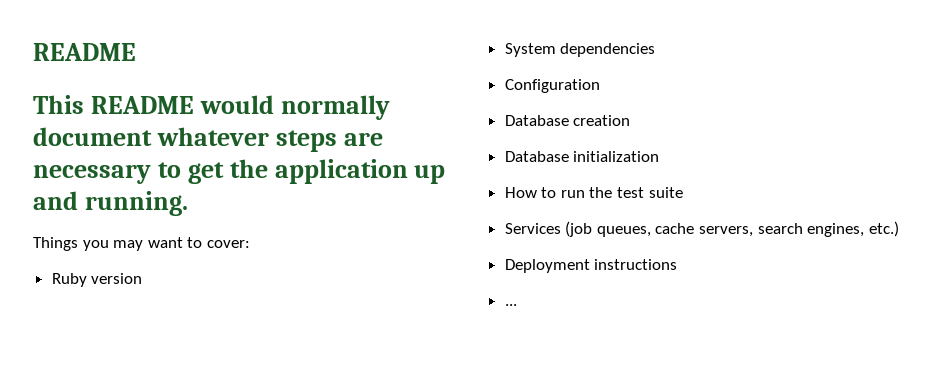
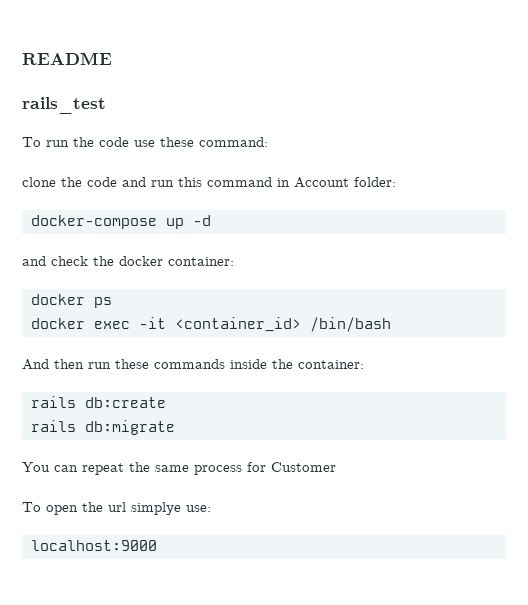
- This README would normally document whatever steps are necessary to get the application up and running.
- Things you may want to cover:
- Ruby version
- System dependencies
- Configuration
- Database creation
- Database initialization
- How to run the test suite
- Services (job queues, cache servers, search engines, etc.)
- Deployment instructions
- ...
+ rails_test
+ To run the code use these command:
+ clone the code and run this command in Account folder:
+ docker-compose up -d
+ and check the docker container:
+ docker ps
+ docker exec -it <container_id> /bin/bash
+ And then run these commands inside the container:
+ rails db:create
+ rails db:migrate
+ You can repeat the same process for Customer
+ To open the url simplye use:
+ localhost:9000

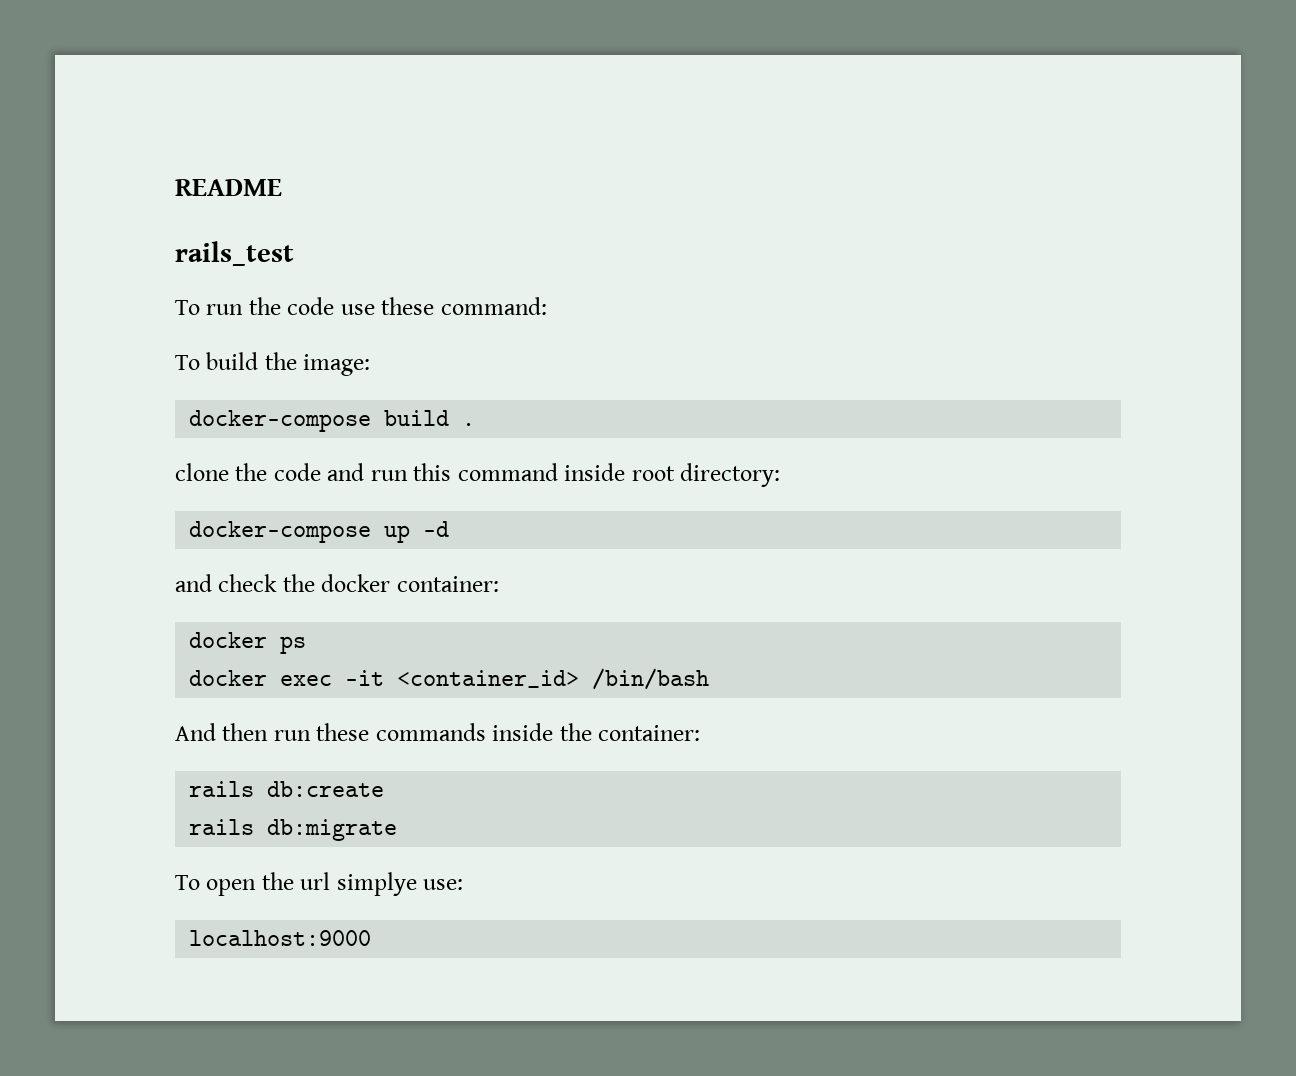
+ To build the image:
+ docker-compose build .
- clone the code and run this command in Account folder:
+ clone the code and run this command inside root directory:
- You can repeat the same process for Customer

